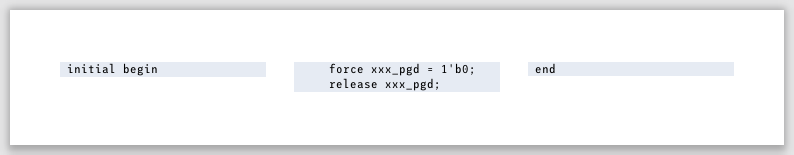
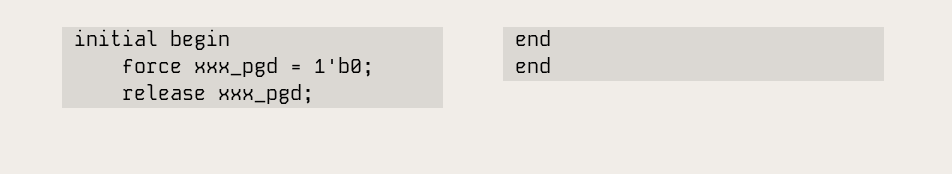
  release xxx_pgd;
+ end

